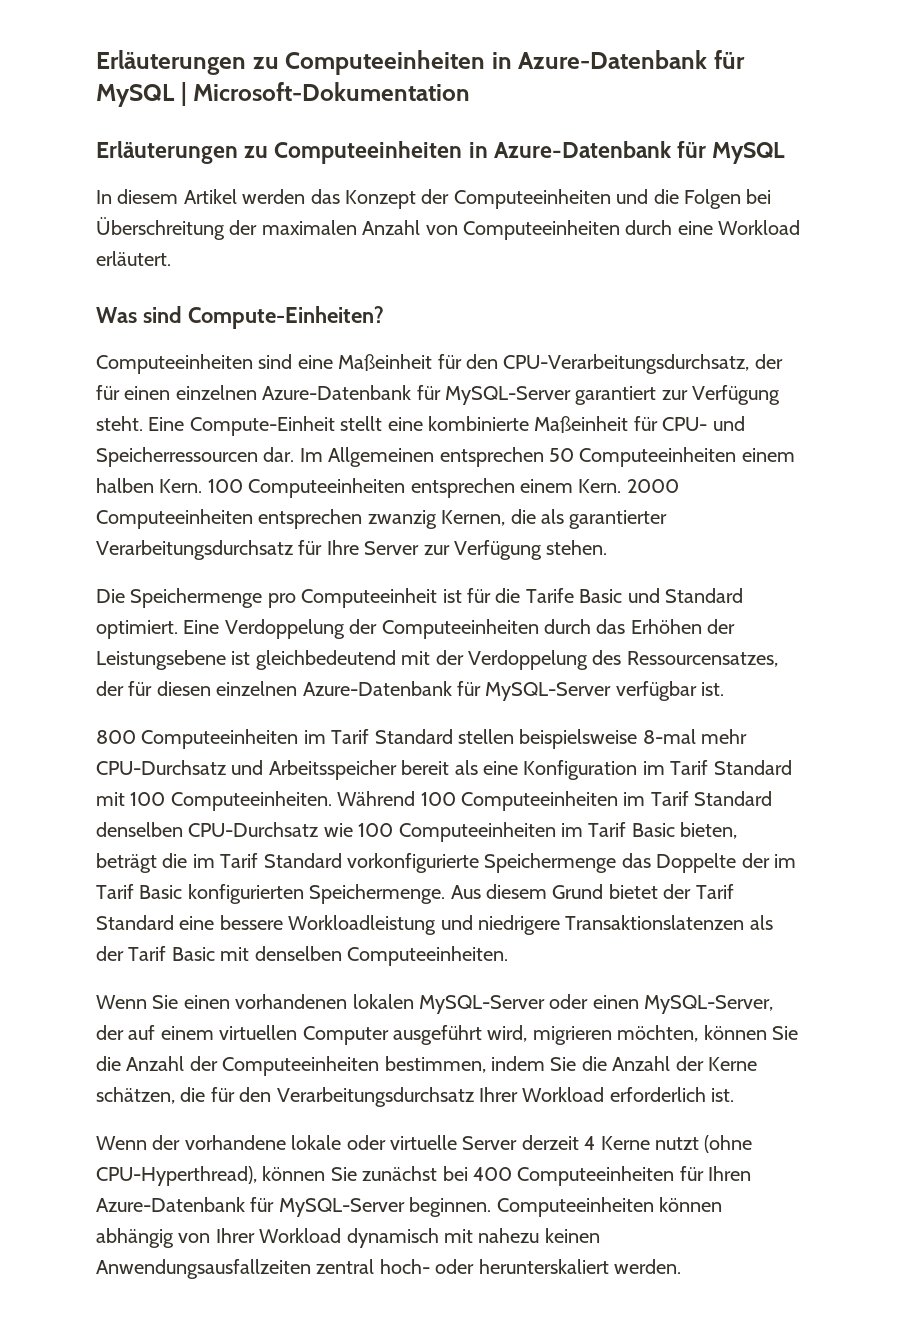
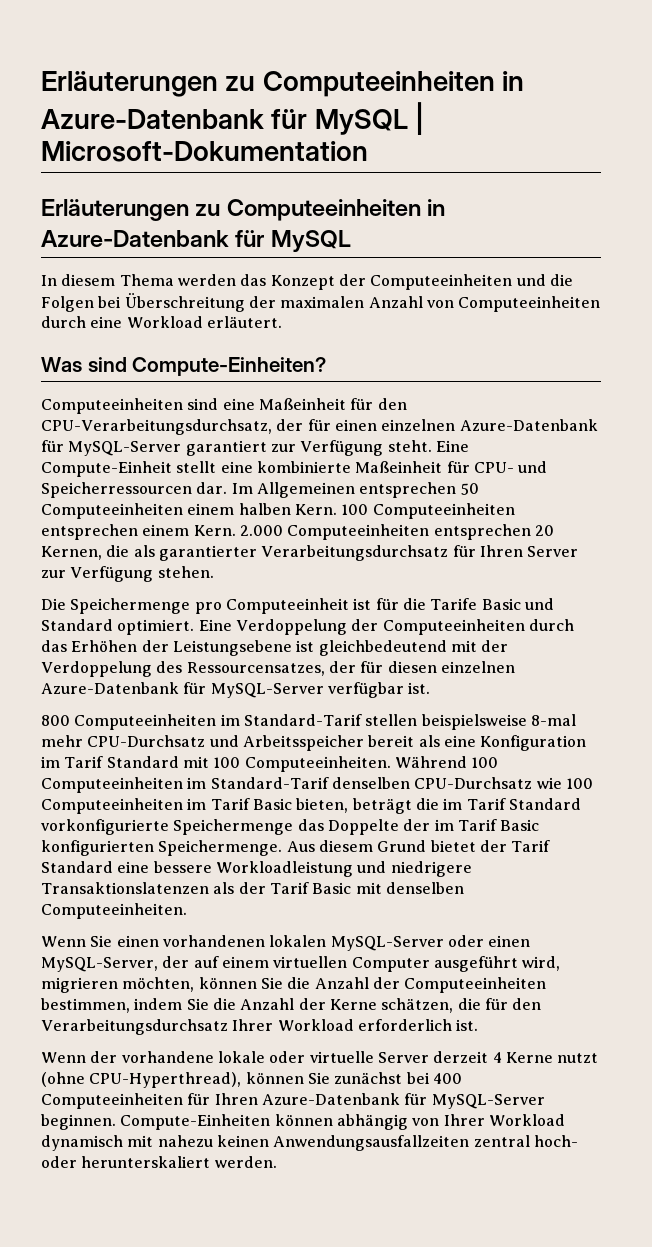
- In diesem Artikel werden das Konzept der Computeeinheiten und die Folgen bei Überschreitung der maximalen Anzahl von Computeeinheiten durch eine Workload erläutert.
+ In diesem Thema werden das Konzept der Computeeinheiten und die Folgen bei Überschreitung der maximalen Anzahl von Computeeinheiten durch eine Workload erläutert.
- 2000 Computeeinheiten entsprechen zwanzig Kernen, die als garantierter Verarbeitungsdurchsatz für Ihre Server zur Verfügung stehen.
+ 2.000 Computeeinheiten entsprechen 20 Kernen, die als garantierter Verarbeitungsdurchsatz für Ihren Server zur Verfügung stehen.
- 800 Computeeinheiten im Tarif Standard stellen beispielsweise 8-mal mehr CPU-Durchsatz und Arbeitsspeicher bereit als eine Konfiguration im Tarif Standard mit 100 Computeeinheiten.
+ 800 Computeeinheiten im Standard-Tarif stellen beispielsweise 8-mal mehr CPU-Durchsatz und Arbeitsspeicher bereit als eine Konfiguration im Tarif Standard mit 100 Computeeinheiten.
- Während 100 Computeeinheiten im Tarif Standard denselben CPU-Durchsatz wie 100 Computeeinheiten im Tarif Basic bieten, beträgt die im Tarif Standard vorkonfigurierte Speichermenge das Doppelte der im Tarif Basic konfigurierten Speichermenge.
+ Während 100 Computeeinheiten im Standard-Tarif denselben CPU-Durchsatz wie 100 Computeeinheiten im Tarif Basic bieten, beträgt die im Tarif Standard vorkonfigurierte Speichermenge das Doppelte der im Tarif Basic konfigurierten Speichermenge.
- Computeeinheiten können abhängig von Ihrer Workload dynamisch mit nahezu keinen Anwendungsausfallzeiten zentral hoch- oder herunterskaliert werden.
+ Compute-Einheiten können abhängig von Ihrer Workload dynamisch mit nahezu keinen Anwendungsausfallzeiten zentral hoch- oder herunterskaliert werden.

